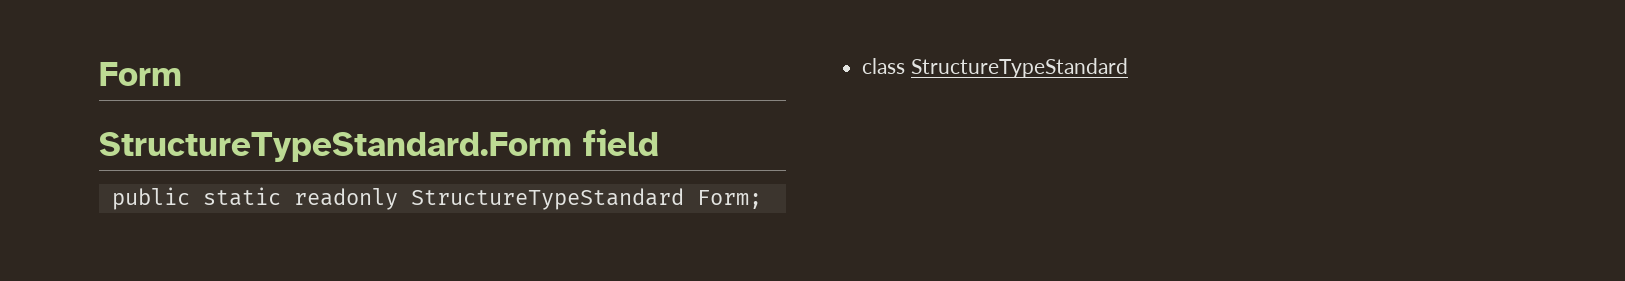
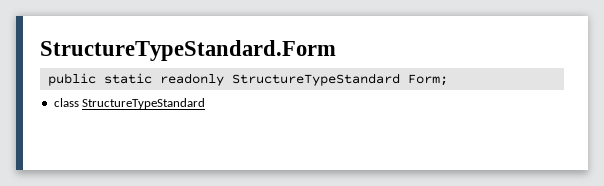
- Form
- StructureTypeStandard.Form field
+ StructureTypeStandard.Form

